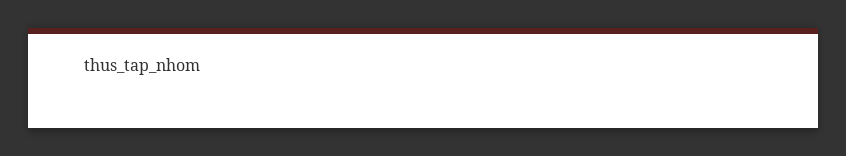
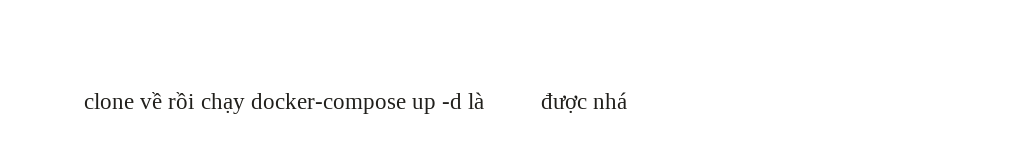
- thus_tap_nhom
+ clone về rồi chạy docker-compose up -d là được nhá

